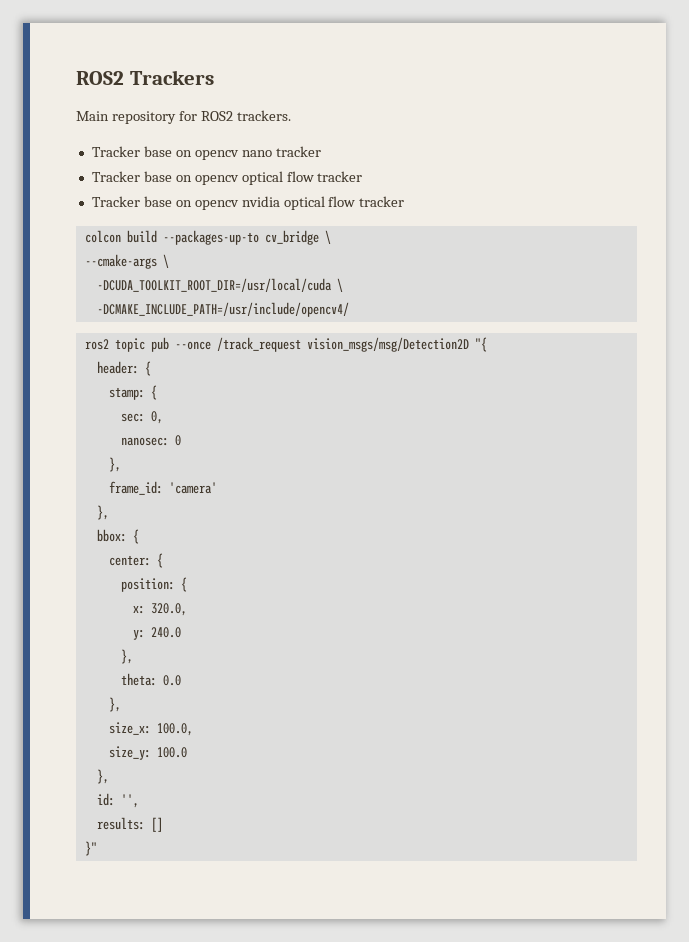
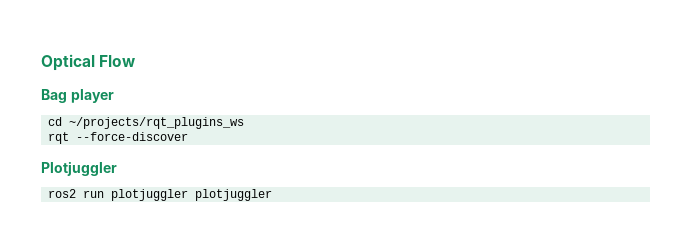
- ROS2 Trackers
- Main repository for ROS2 trackers.
- Tracker base on opencv nano tracker
- Tracker base on opencv optical flow tracker
- Tracker base on opencv nvidia optical flow tracker
- colcon build --packages-up-to cv_bridge \
- --cmake-args \
- -DCUDA_TOOLKIT_ROOT_DIR=/usr/local/cuda \
- -DCMAKE_INCLUDE_PATH=/usr/include/opencv4/
- ros2 topic pub --once /track_request vision_msgs/msg/Detection2D "{
- header: {
- stamp: {
- sec: 0,
- nanosec: 0
- },
- frame_id: 'camera'
- },
- bbox: {
- center: {
- position: {
- x: 320.0,
- y: 240.0
- },
- theta: 0.0
- },
- size_x: 100.0,
- size_y: 100.0
- },
- id: '',
- results: []
- }"
+ Optical Flow
+ Bag player
+ cd ~/projects/rqt_plugins_ws
+ rqt --force-discover
+ Plotjuggler
+ ros2 run plotjuggler plotjuggler

